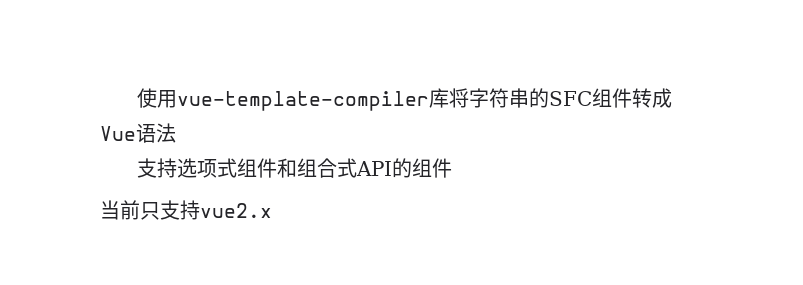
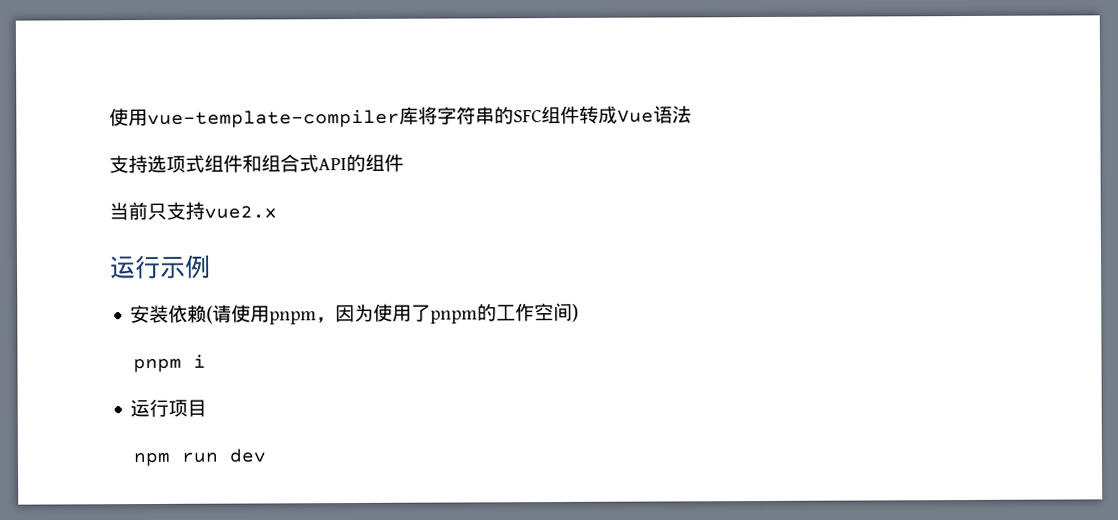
+ 运行示例
+ 安装依赖(请使用pnpm，因为使用了pnpm的工作空间)
+ pnpm i
+ 运行项目
+ npm run dev

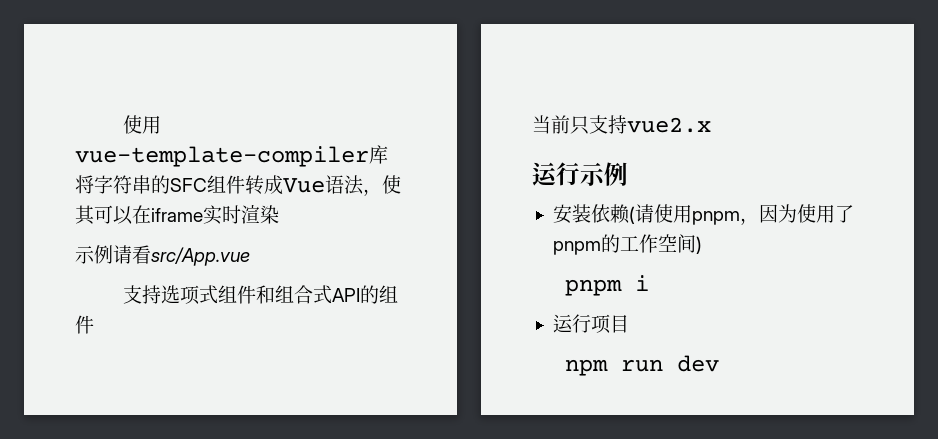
- 使用vue-template-compiler库将字符串的SFC组件转成Vue语法
+ 使用vue-template-compiler库将字符串的SFC组件转成Vue语法，使其可以在iframe实时渲染
+ 示例请看src/App.vue

